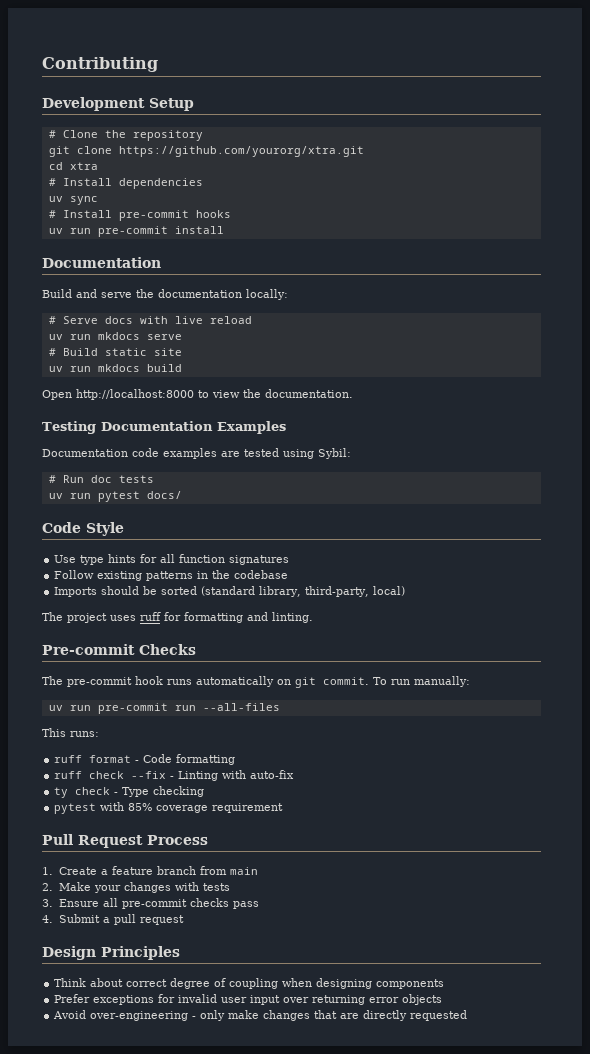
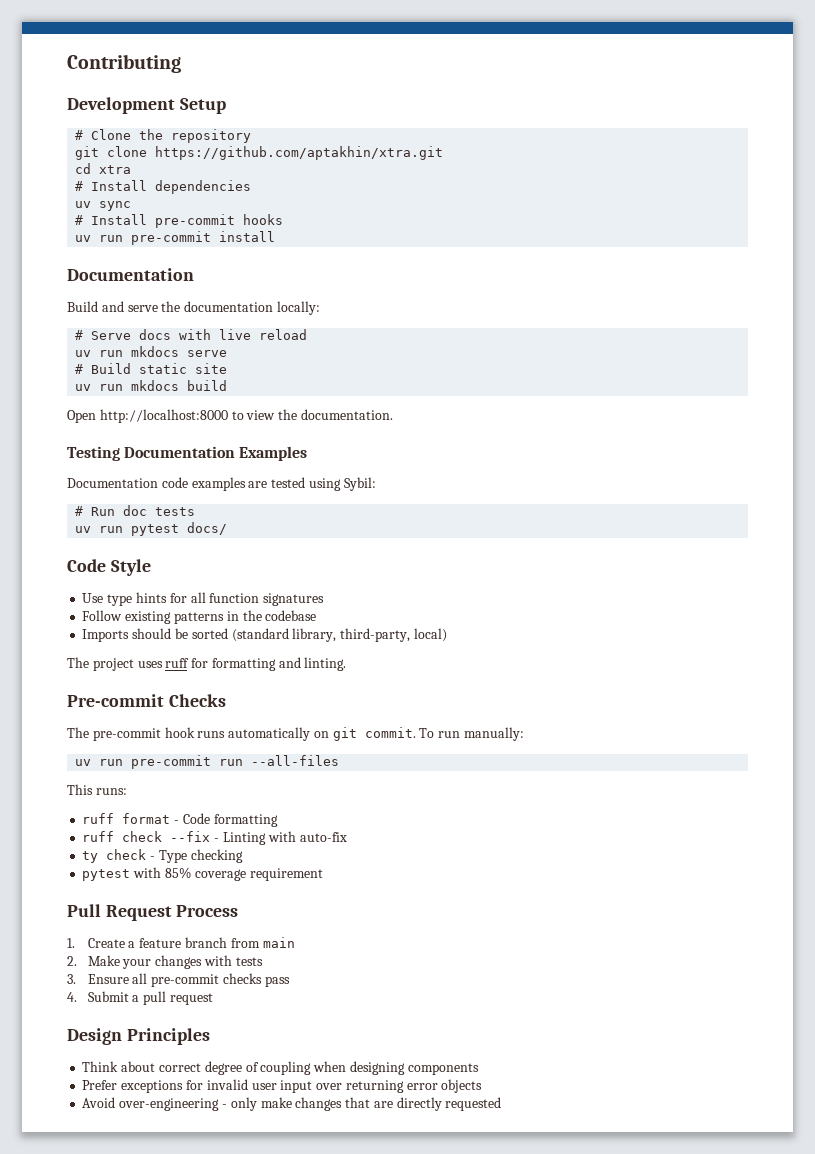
- git clone https://github.com/yourorg/xtra.git
+ git clone https://github.com/aptakhin/xtra.git

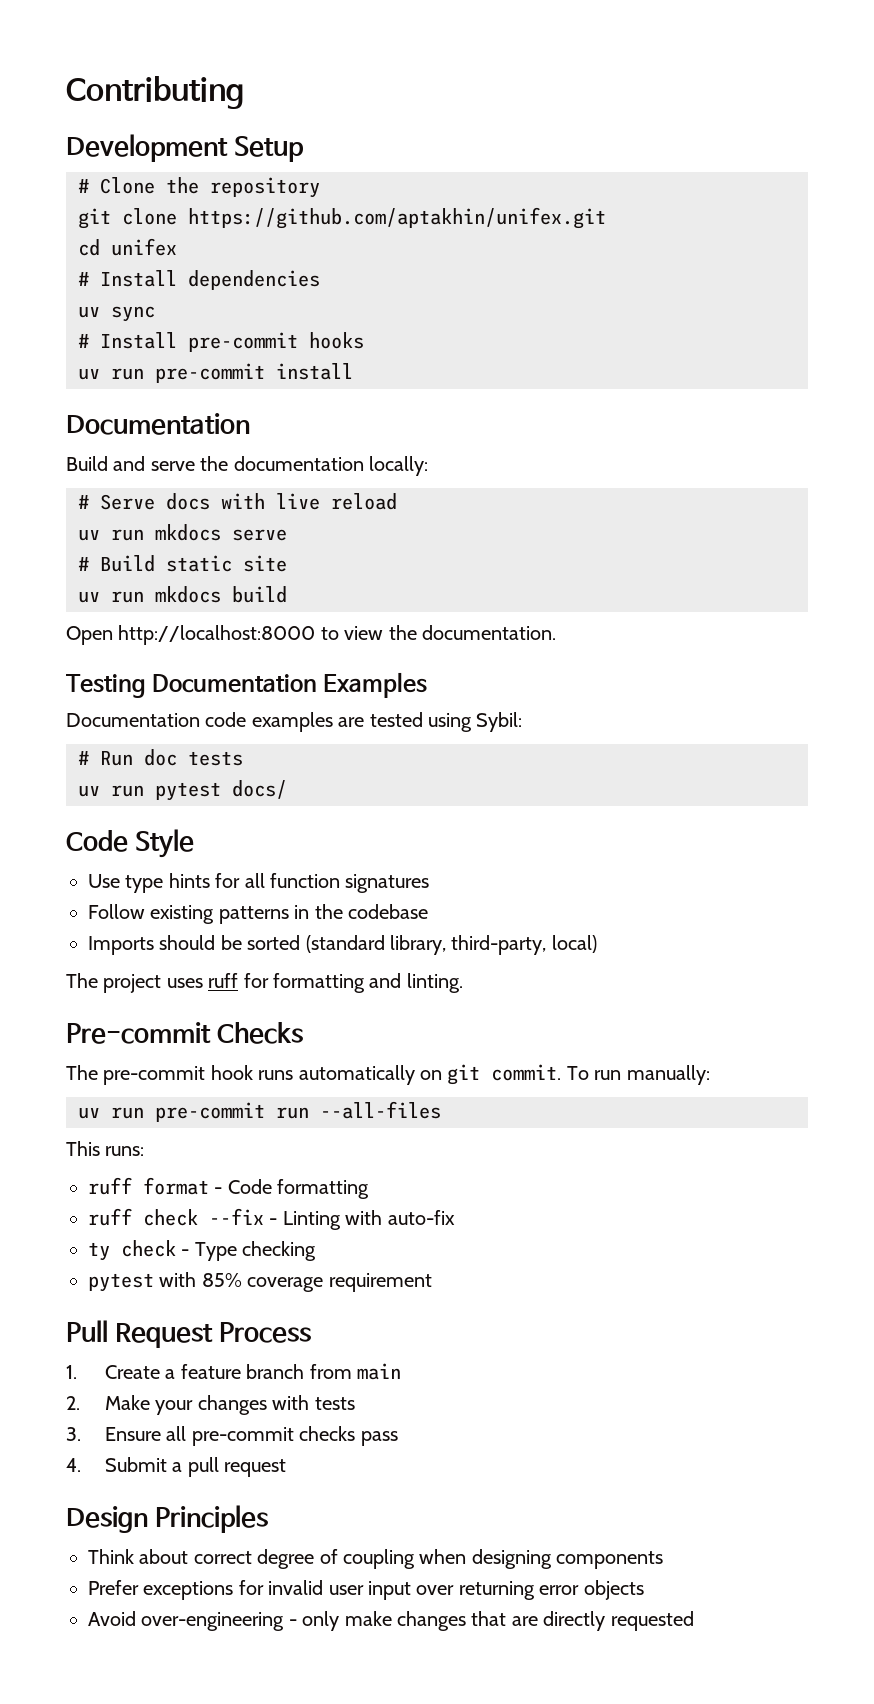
- git clone https://github.com/aptakhin/xtra.git
+ git clone https://github.com/aptakhin/unifex.git
- cd xtra
+ cd unifex

